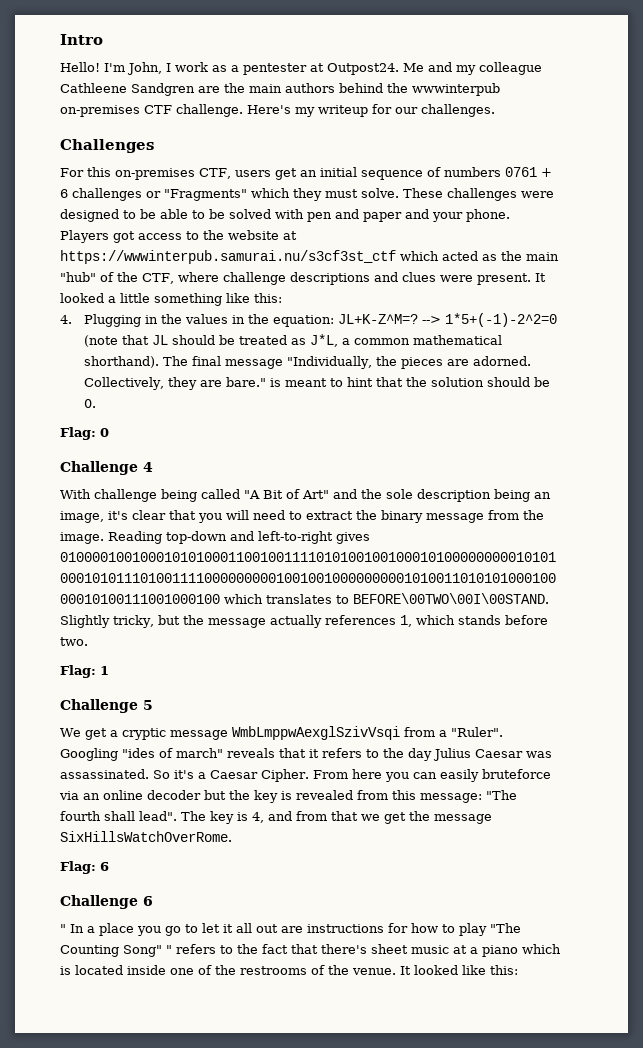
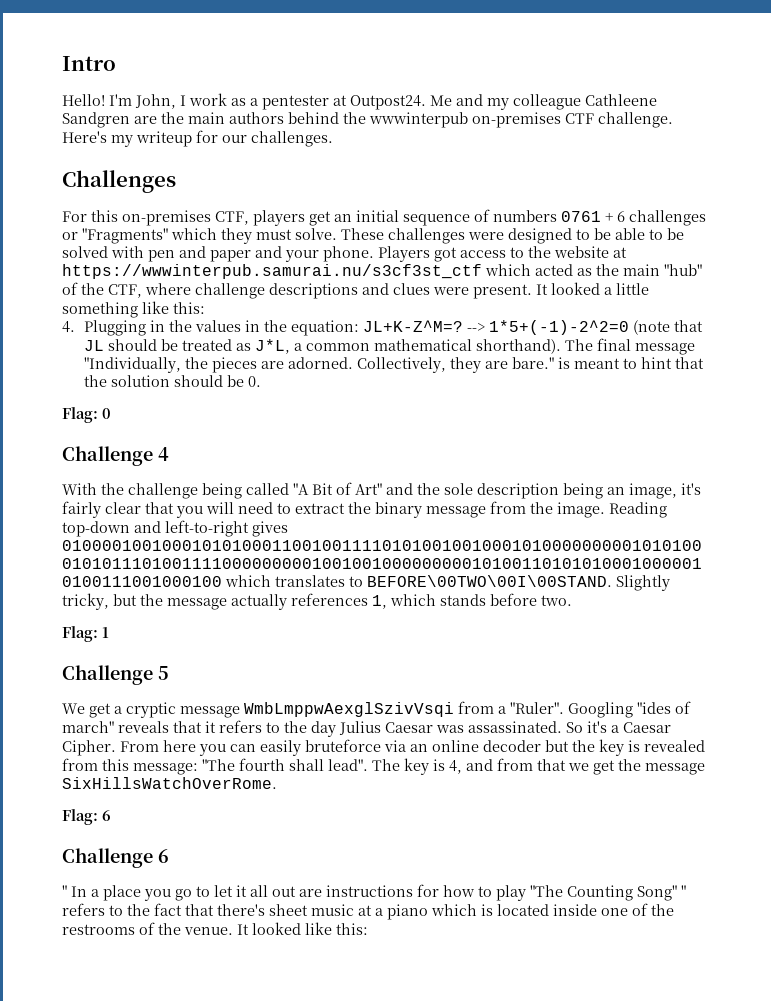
- For this on-premises CTF, users get an initial sequence of numbers 0761 + 6 challenges or "Fragments" which they must solve.
+ For this on-premises CTF, players get an initial sequence of numbers 0761 + 6 challenges or "Fragments" which they must solve.
- With challenge being called "A Bit of Art" and the sole description being an image, it's clear that you will need to extract the binary message from the image.
+ With the challenge being called "A Bit of Art" and the sole description being an image, it's fairly clear that you will need to extract the binary message from the image.

